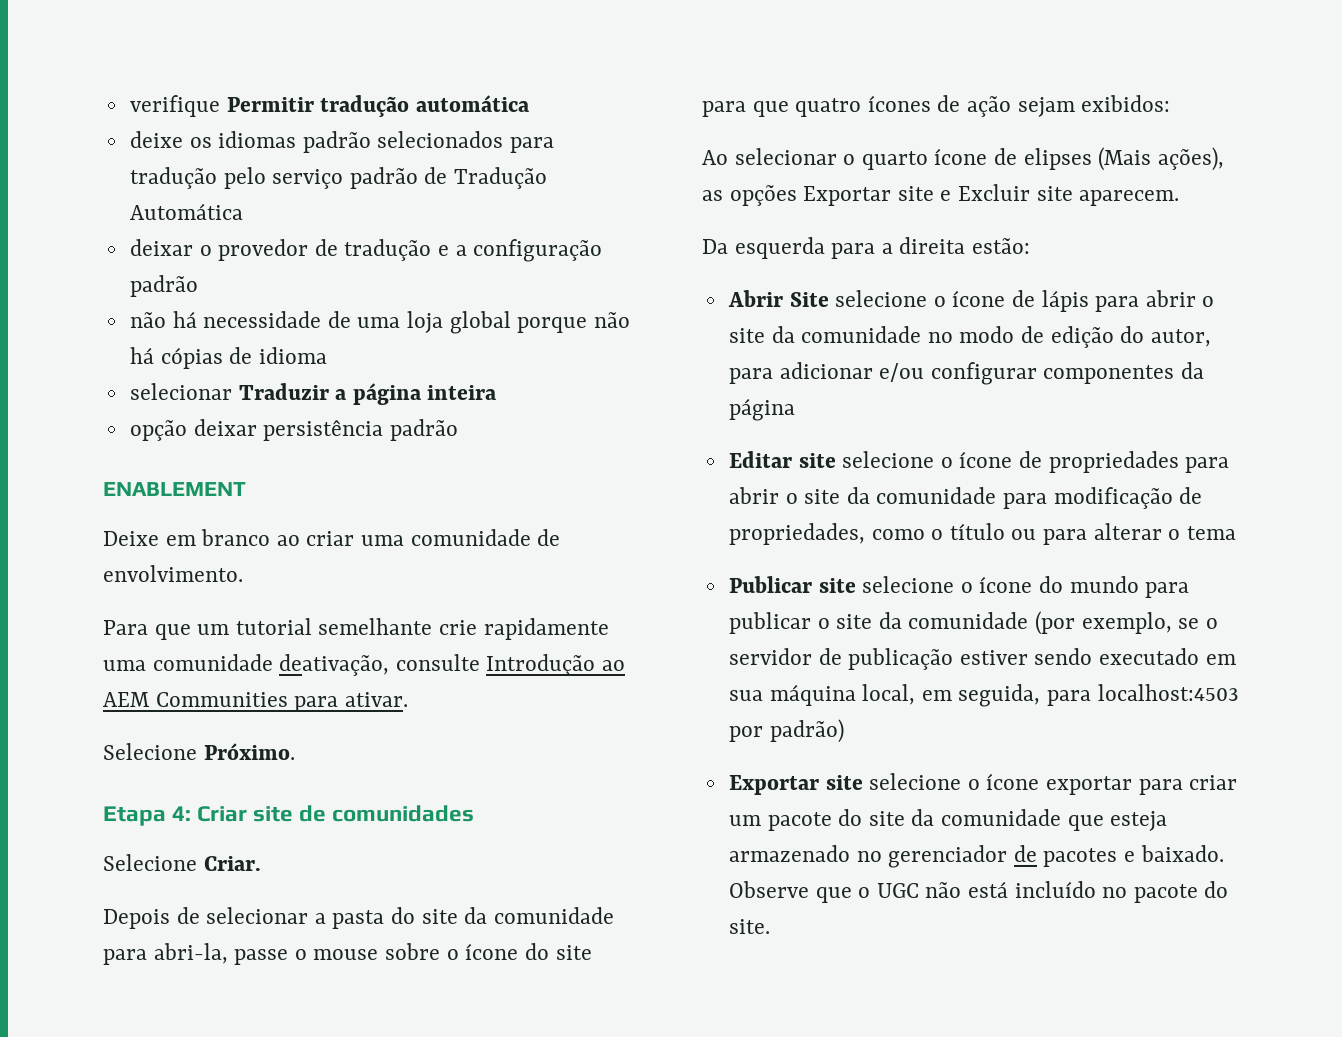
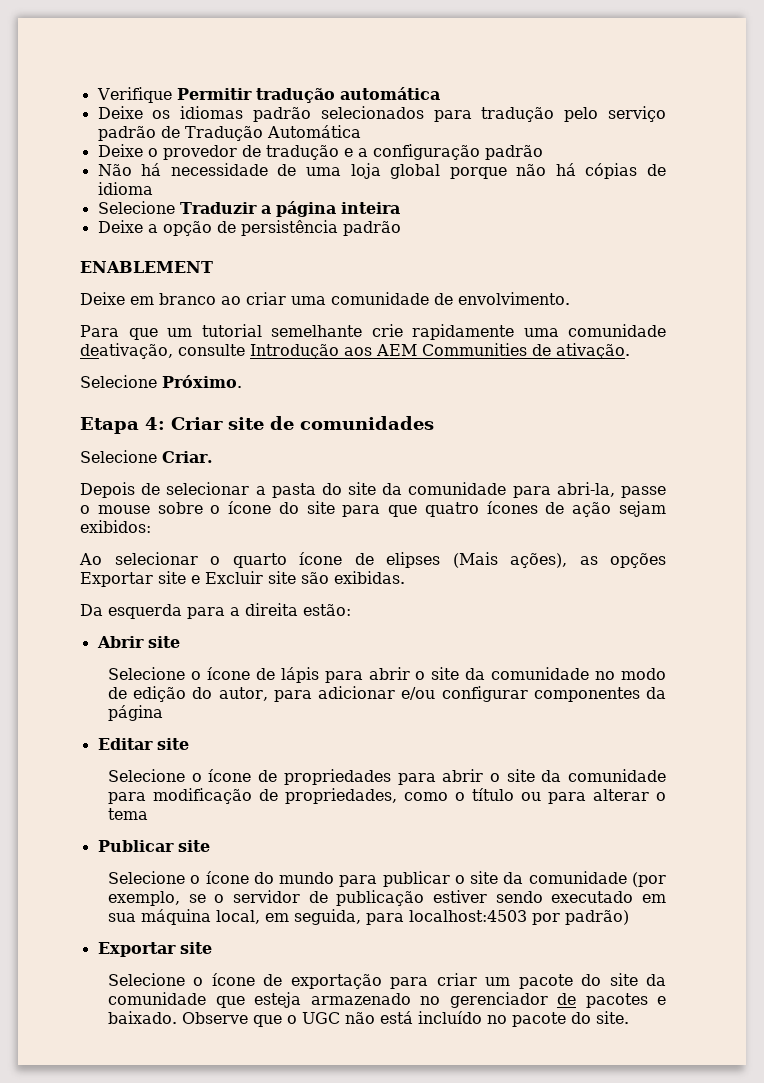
- verifique Permitir tradução automática
+ Verifique Permitir tradução automática
- deixe os idiomas padrão selecionados para tradução pelo serviço padrão de Tradução Automática
+ Deixe os idiomas padrão selecionados para tradução pelo serviço padrão de Tradução Automática
- deixar o provedor de tradução e a configuração padrão
+ Deixe o provedor de tradução e a configuração padrão
- não há necessidade de uma loja global porque não há cópias de idioma
+ Não há necessidade de uma loja global porque não há cópias de idioma
- selecionar Traduzir a página inteira
+ Selecione Traduzir a página inteira
- opção deixar persistência padrão
+ Deixe a opção de persistência padrão
- Para que um tutorial semelhante crie rapidamente uma comunidade deativação, consulte Introdução ao AEM Communities para ativar.
+ Para que um tutorial semelhante crie rapidamente uma comunidade deativação, consulte Introdução aos AEM Communities de ativação.
- Ao selecionar o quarto ícone de elipses (Mais ações), as opções Exportar site e Excluir site aparecem.
+ Ao selecionar o quarto ícone de elipses (Mais ações), as opções Exportar site e Excluir site são exibidas.
- Abrir Site selecione o ícone de lápis para abrir o site da comunidade no modo de edição do autor, para adicionar e/ou configurar componentes da página
+ Abrir site
+ Selecione o ícone de lápis para abrir o site da comunidade no modo de edição do autor, para adicionar e/ou configurar componentes da página
- Editar site selecione o ícone de propriedades para abrir o site da comunidade para modificação de propriedades, como o título ou para alterar o tema
+ Editar site
+ Selecione o ícone de propriedades para abrir o site da comunidade para modificação de propriedades, como o título ou para alterar o tema
- Publicar site selecione o ícone do mundo para publicar o site da comunidade (por exemplo, se o servidor de publicação estiver sendo executado em sua máquina local, em seguida, para localhost:4503 por padrão)
- Exportar site selecione o ícone exportar para criar um pacote do site da comunidade que esteja armazenado no gerenciador de pacotes e baixado.
+ Publicar site
+ Selecione o ícone do mundo para publicar o site da comunidade (por exemplo, se o servidor de publicação estiver sendo executado em sua máquina local, em seguida, para localhost:4503 por padrão)
+ Exportar site
+ Selecione o ícone de exportação para criar um pacote do site da comunidade que esteja armazenado no gerenciador de pacotes e baixado.

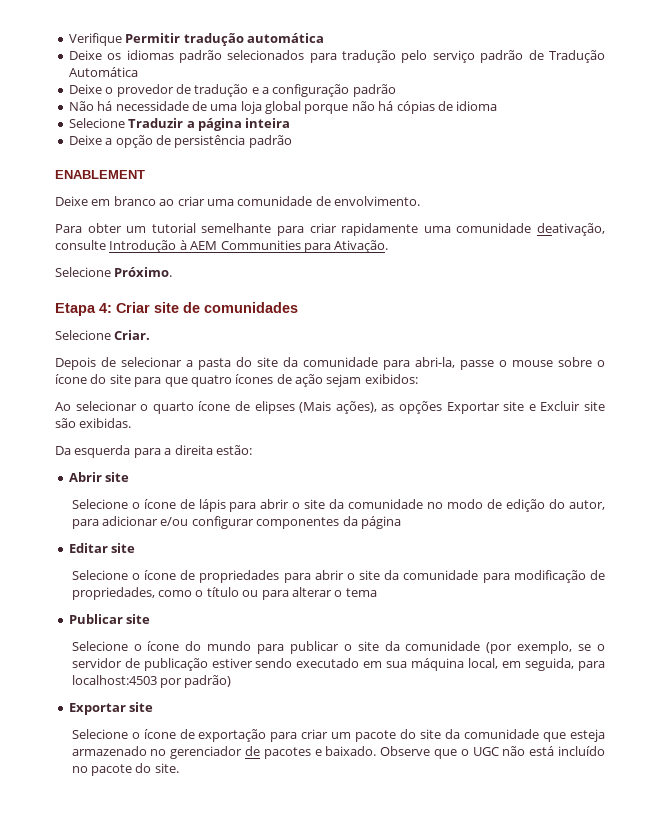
- Para que um tutorial semelhante crie rapidamente uma comunidade deativação, consulte Introdução aos AEM Communities de ativação.
+ Para obter um tutorial semelhante para criar rapidamente uma comunidade deativação, consulte Introdução à AEM Communities para Ativação.

